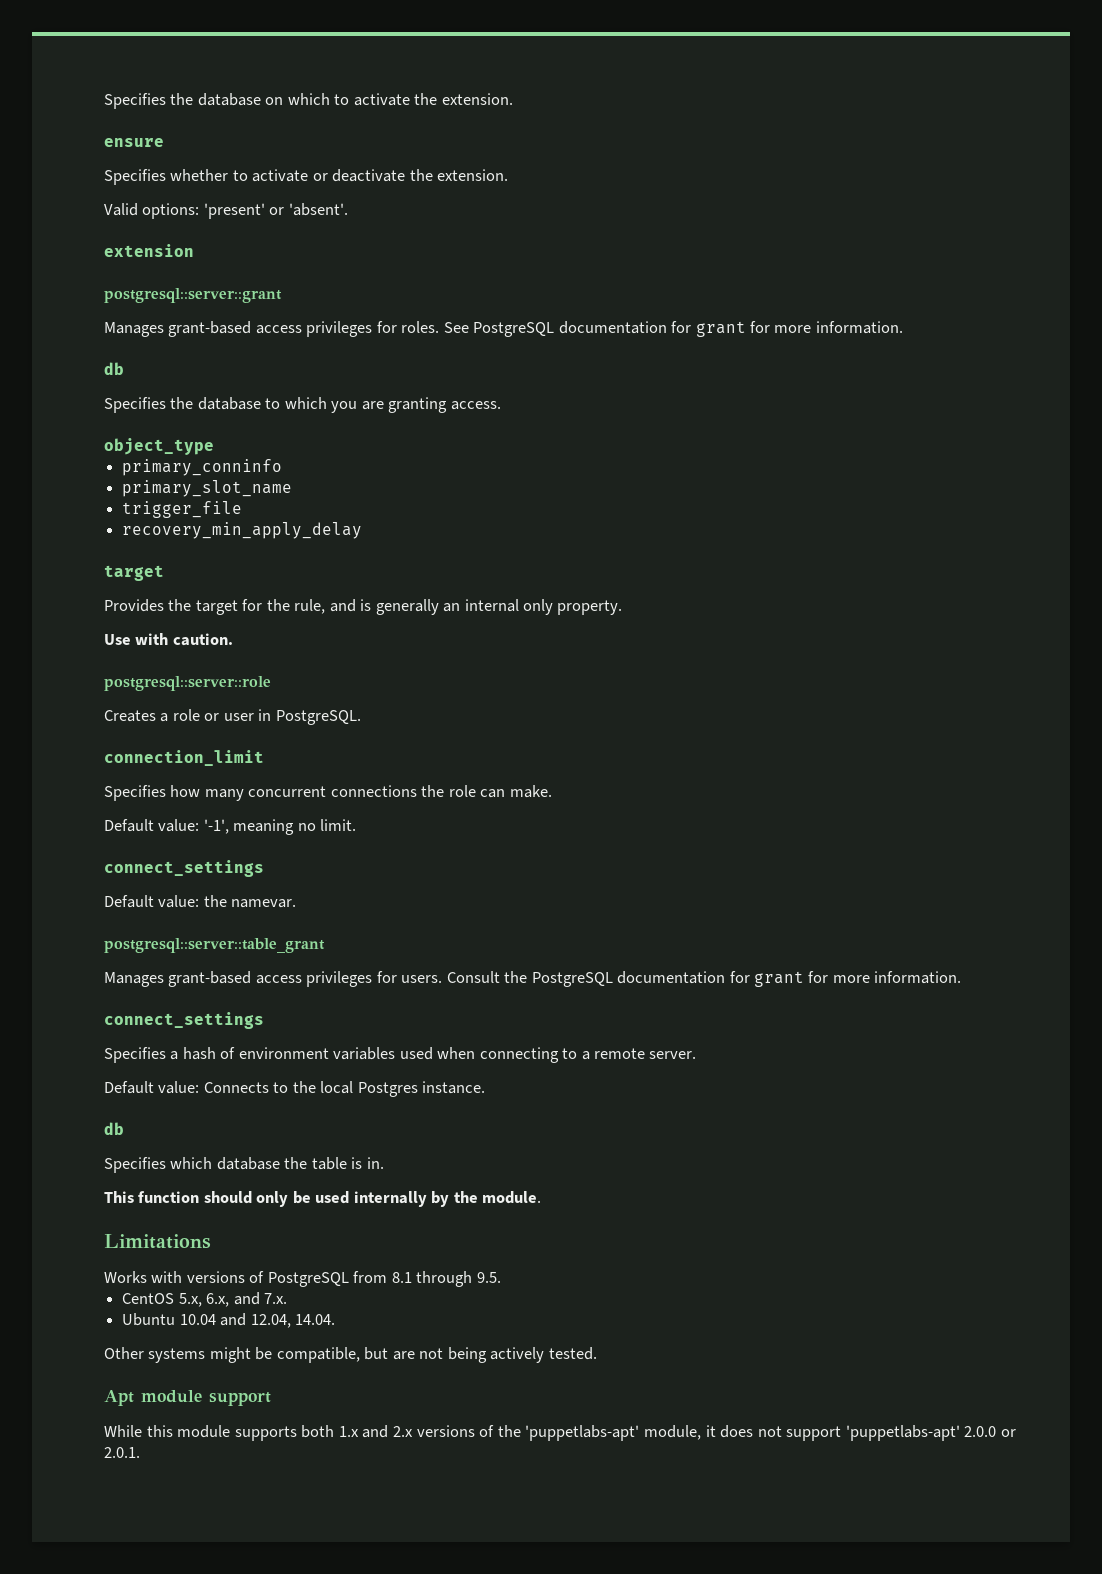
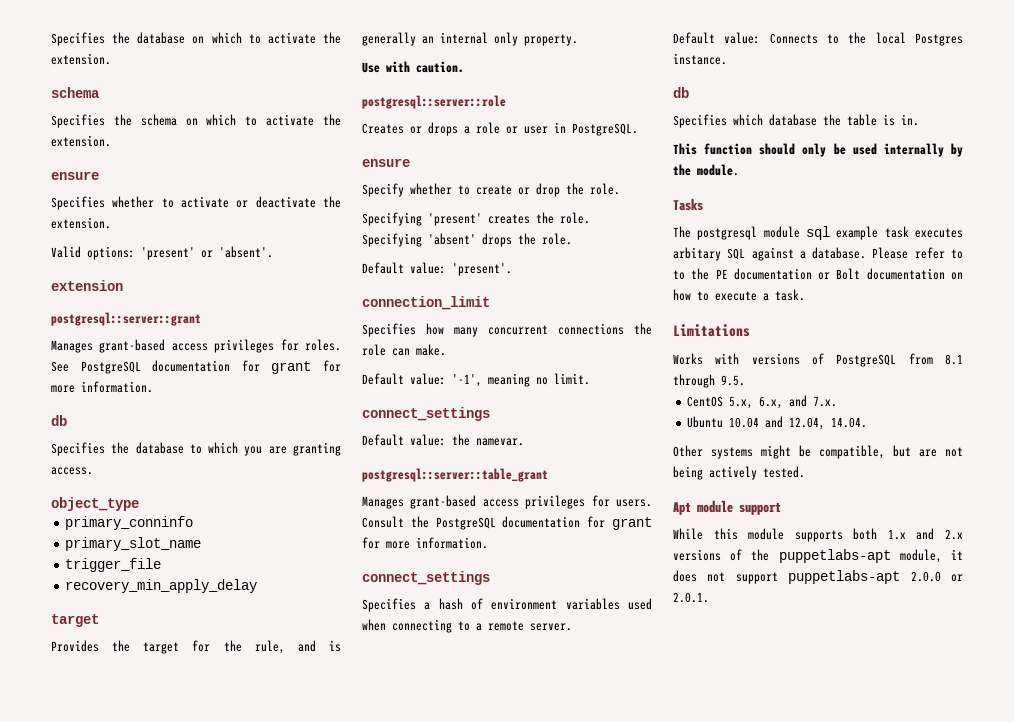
  Specifies the database on which to activate the extension.
+ schema
+ Specifies the schema on which to activate the extension.
- Creates a role or user in PostgreSQL.
+ Creates or drops a role or user in PostgreSQL.
+ ensure
+ Specify whether to create or drop the role.
+ Specifying 'present' creates the role. Specifying 'absent' drops the role.
+ Default value: 'present'.
+ Tasks
+ The postgresql module sql example task executes arbitary SQL against a database. Please refer to to the PE documentation or Bolt documentation on how to execute a task.
- While this module supports both 1.x and 2.x versions of the 'puppetlabs-apt' module, it does not support 'puppetlabs-apt' 2.0.0 or 2.0.1.
+ While this module supports both 1.x and 2.x versions of the puppetlabs-apt module, it does not support puppetlabs-apt 2.0.0 or 2.0.1.

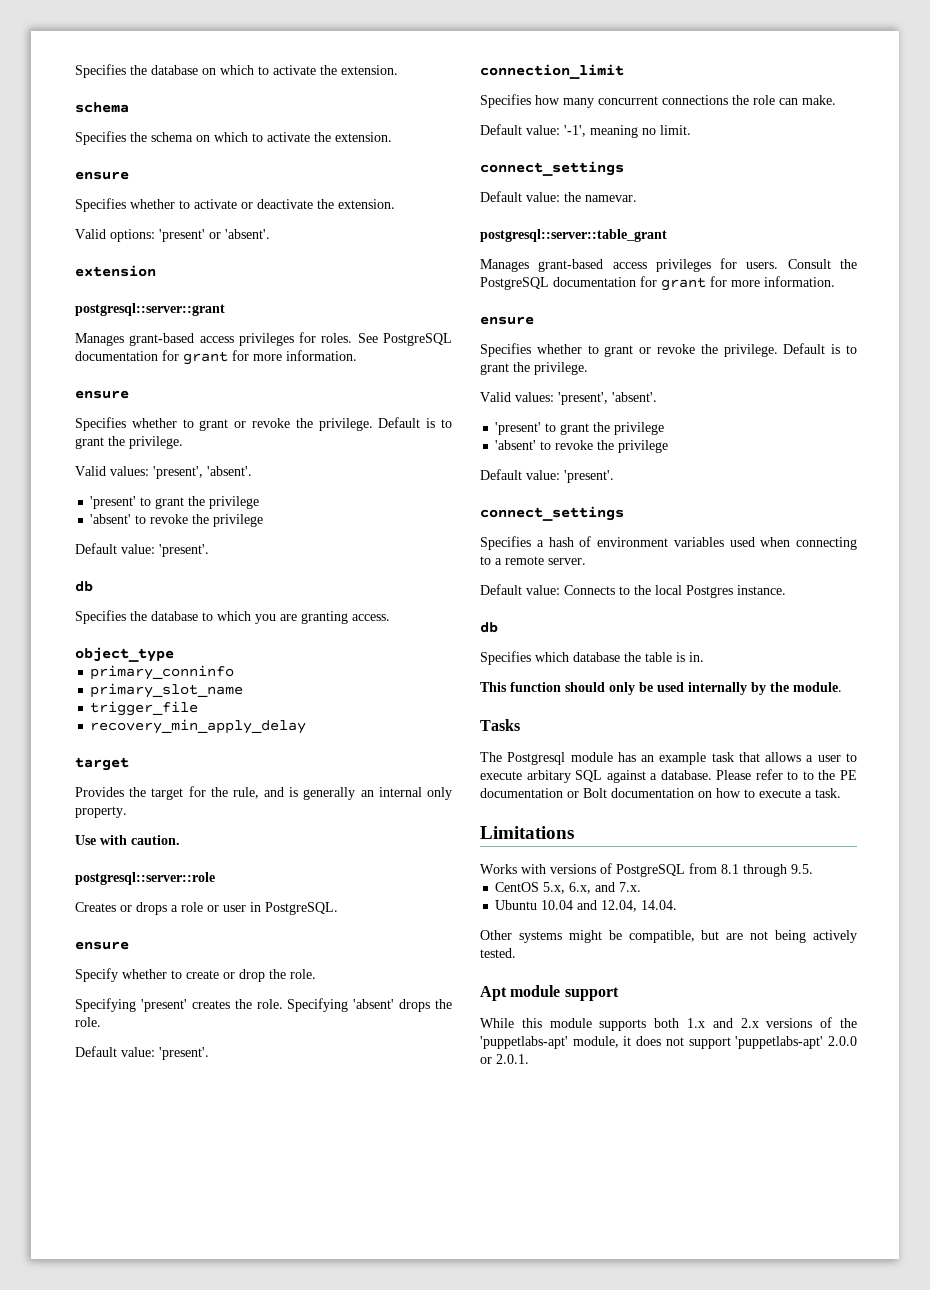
  See PostgreSQL documentation for grant for more information.
+ ensure
+ Specifies whether to grant or revoke the privilege. Default is to grant the privilege.
+ Valid values: 'present', 'absent'.
+ 'present' to grant the privilege
+ 'absent' to revoke the privilege
+ Default value: 'present'.
  Consult the PostgreSQL documentation for grant for more information.
+ ensure
+ Specifies whether to grant or revoke the privilege. Default is to grant the privilege.
+ Valid values: 'present', 'absent'.
+ 'present' to grant the privilege
+ 'absent' to revoke the privilege
+ Default value: 'present'.
- The postgresql module sql example task executes arbitary SQL against a database.
+ The Postgresql module has an example task that allows a user to execute arbitary SQL against a database.
- While this module supports both 1.x and 2.x versions of the puppetlabs-apt module, it does not support puppetlabs-apt 2.0.0 or 2.0.1.
+ While this module supports both 1.x and 2.x versions of the 'puppetlabs-apt' module, it does not support 'puppetlabs-apt' 2.0.0 or 2.0.1.

